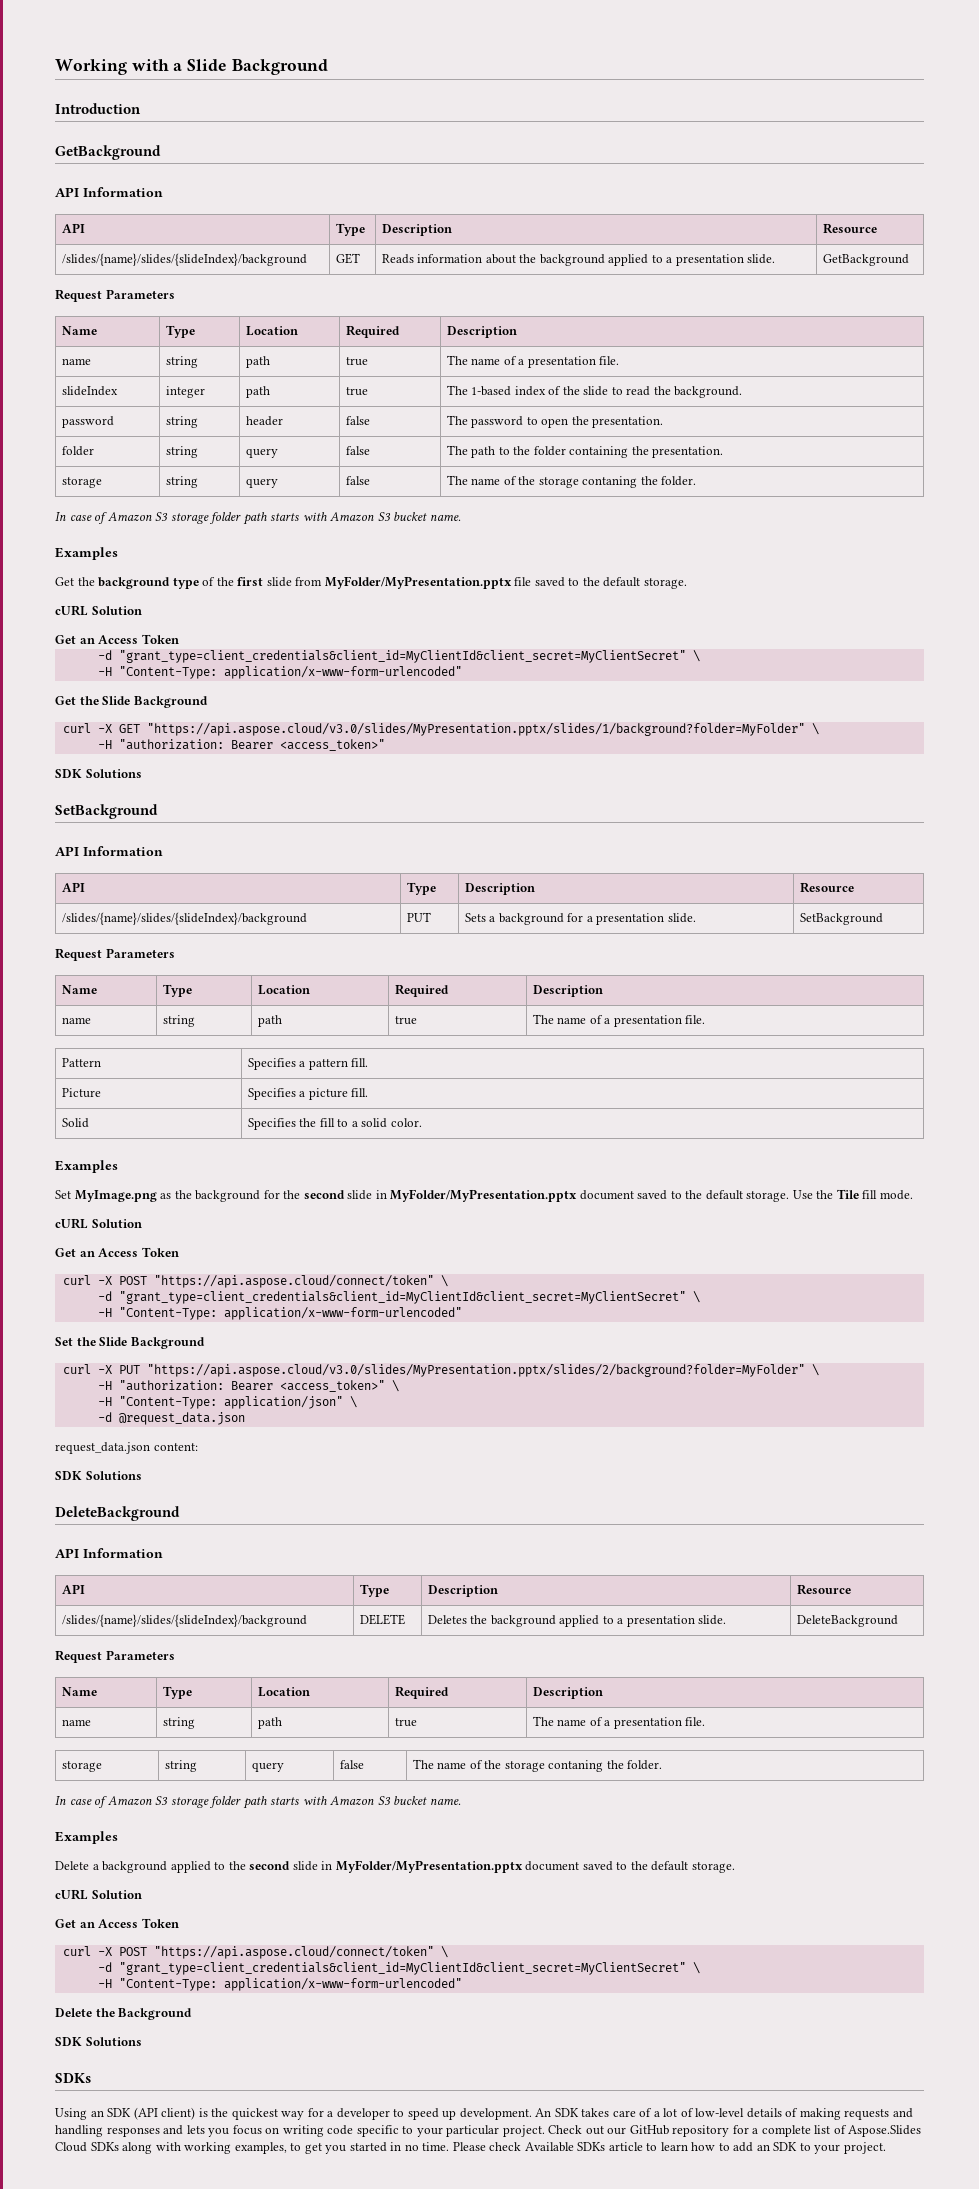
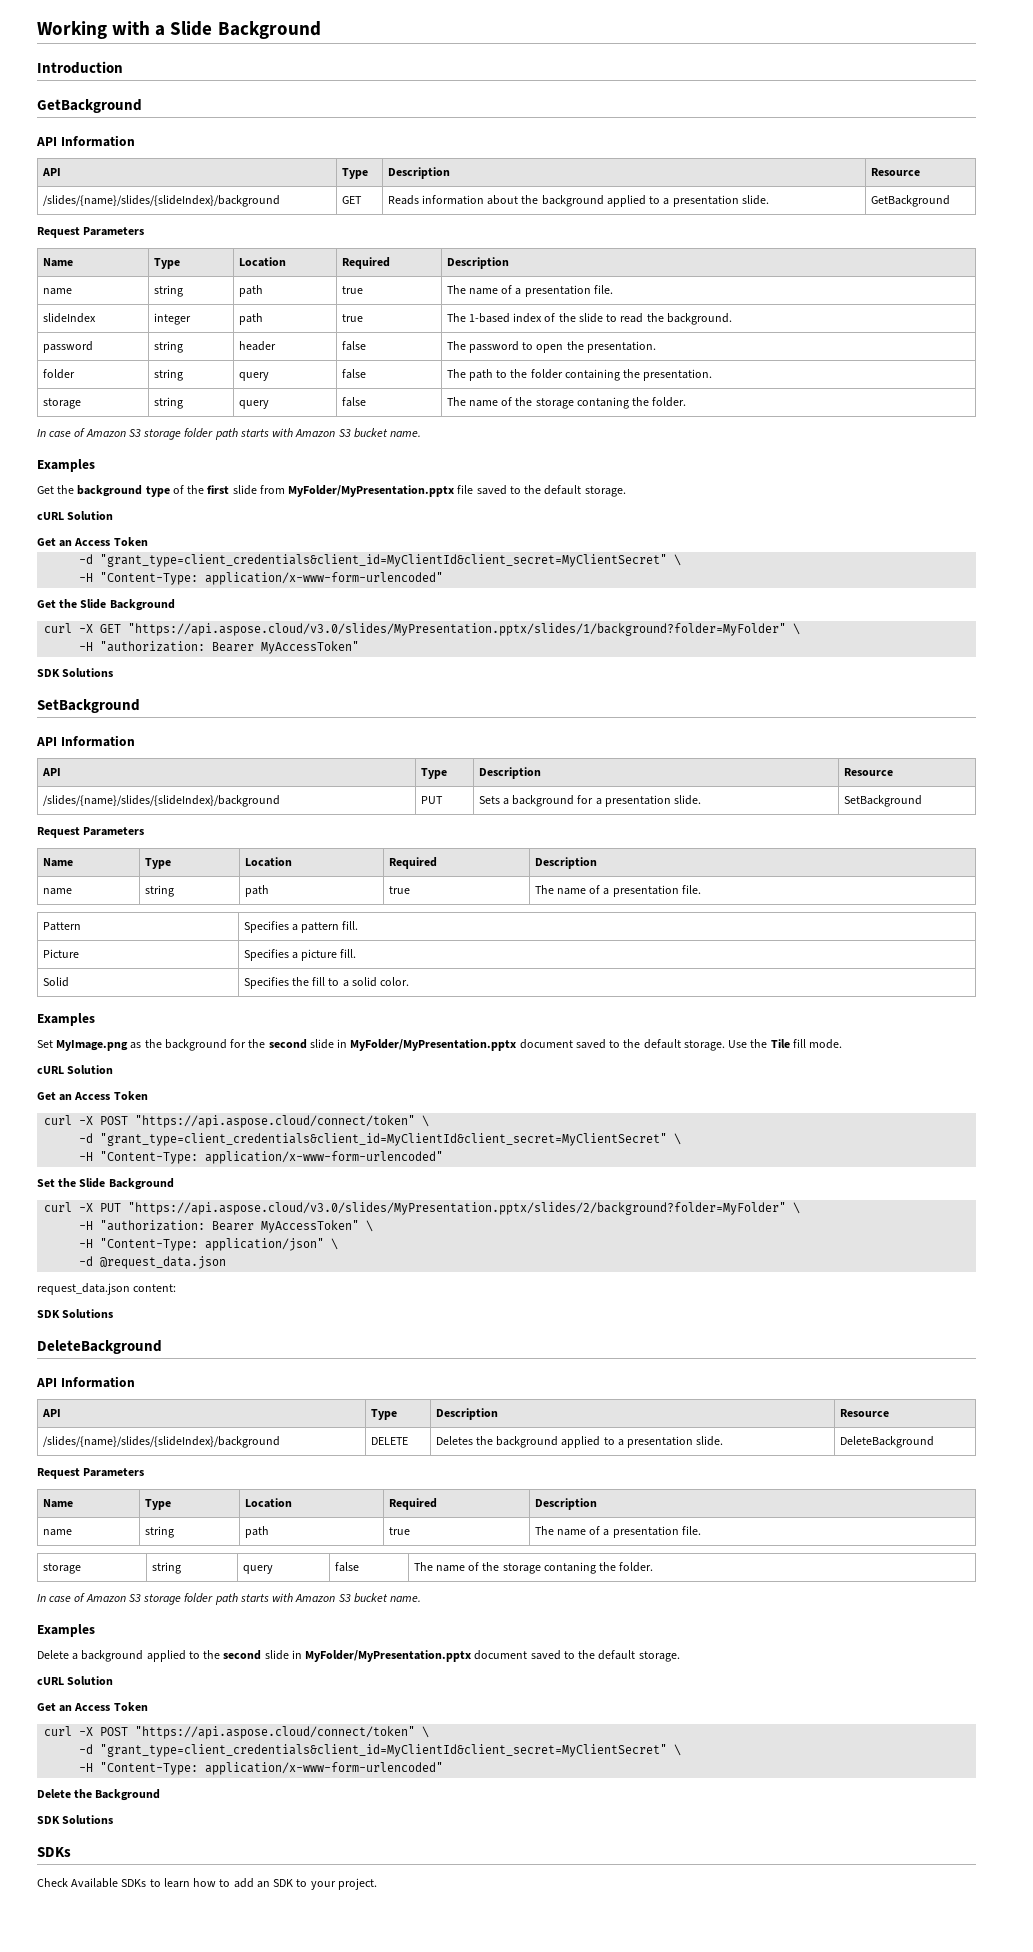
  curl -X GET "https://api.aspose.cloud/v3.0/slides/MyPresentation.pptx/slides/1/background?folder=MyFolder" \
- -H "authorization: Bearer <access_token>"
+ -H "authorization: Bearer MyAccessToken"
- -H "authorization: Bearer <access_token>" \
+ -H "authorization: Bearer MyAccessToken" \
- Using an SDK (API client) is the quickest way for a developer to speed up development. An SDK takes care of a lot of low-level details of making requests and handling responses and lets you focus on writing code specific to your particular project. Check out our GitHub repository for a complete list of Aspose.Slides Cloud SDKs along with working examples, to get you started in no time. Please check Available SDKs article to learn how to add an SDK to your project.
+ Check Available SDKs to learn how to add an SDK to your project.

